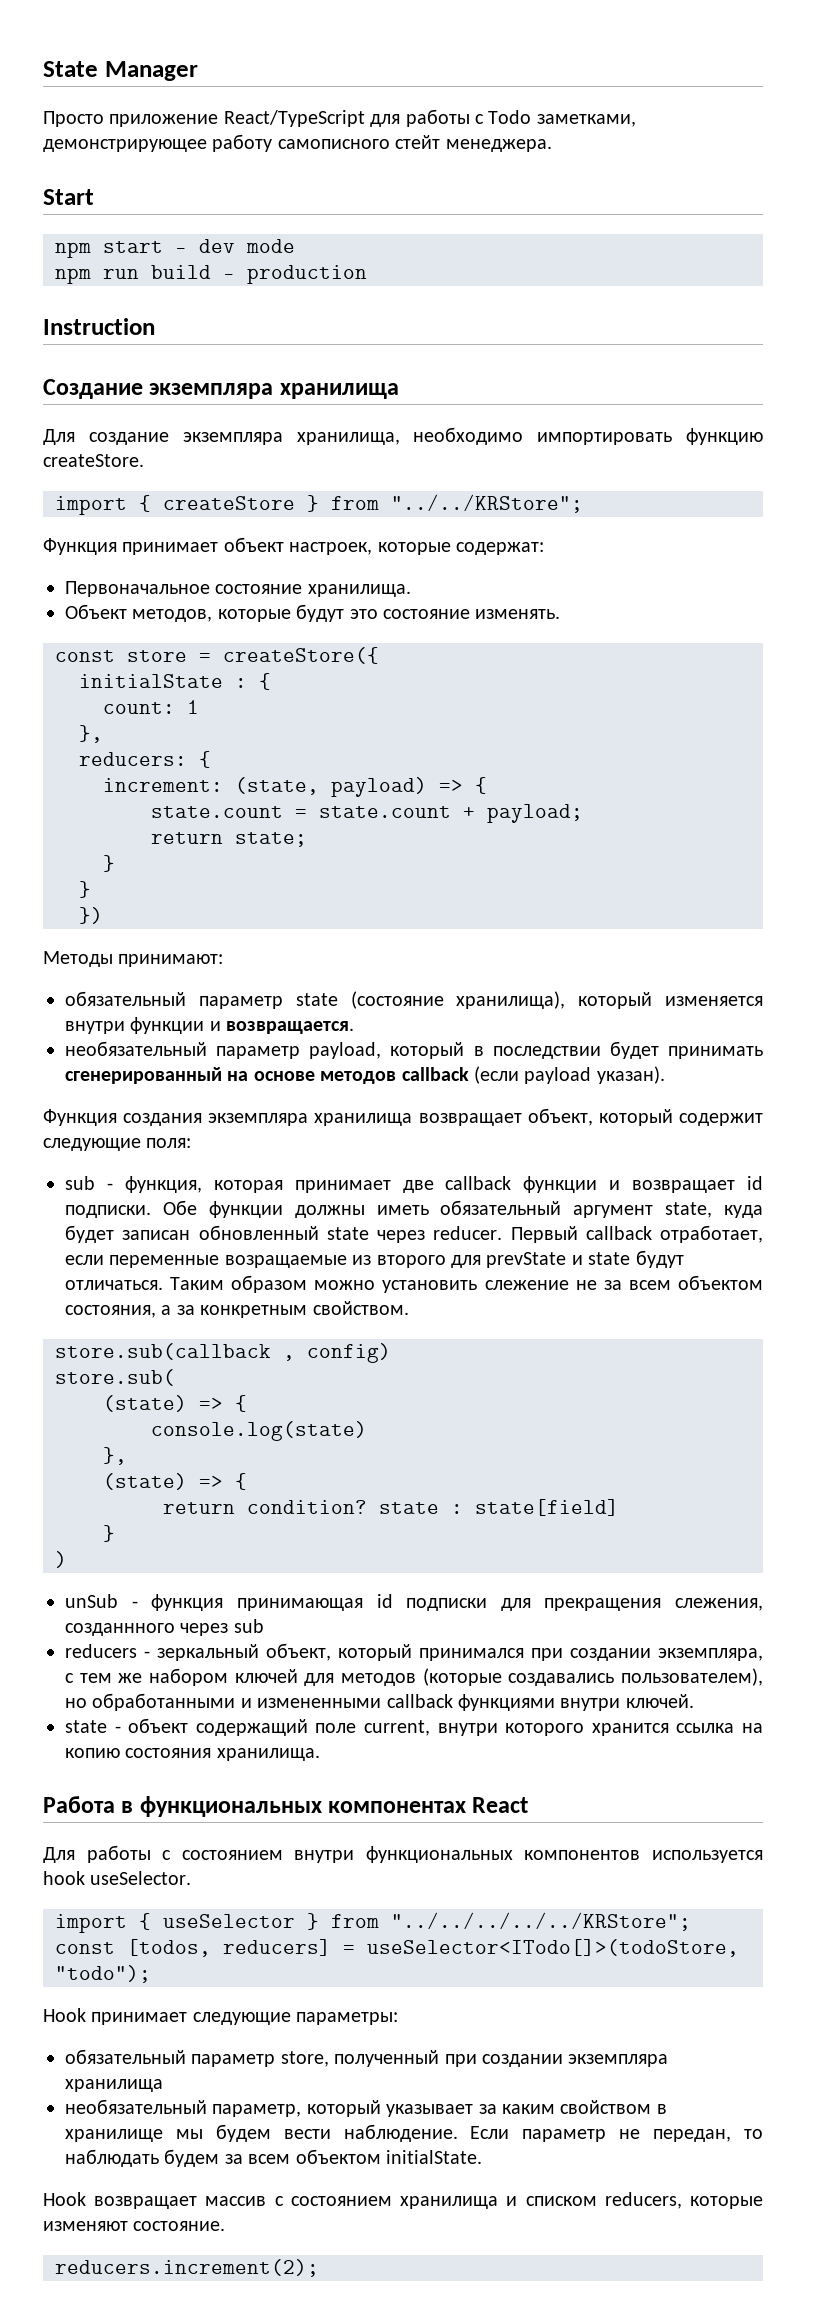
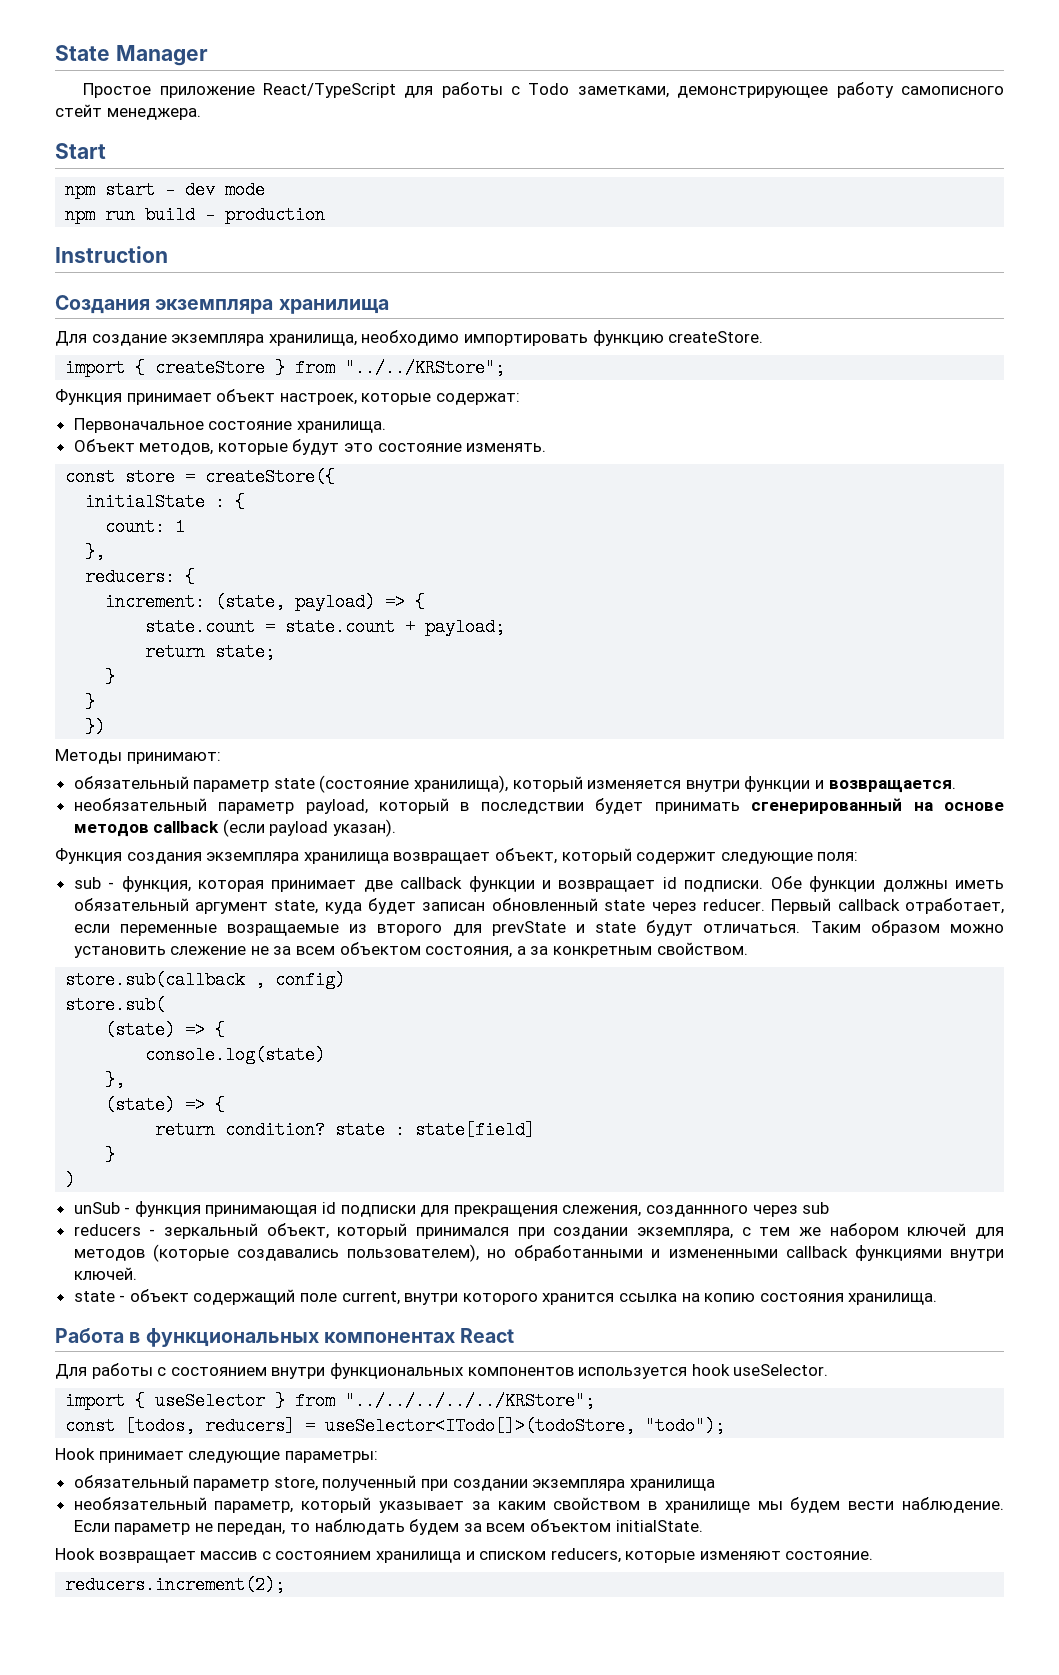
- Просто приложение React/TypeScript для работы с Todo заметками, демонстрирующее работу самописного стейт менеджера.
+ Простоe приложение React/TypeScript для работы с Todo заметками, демонстрирующее работу самописного стейт менеджера.
- Создание экземпляра хранилища
+ Создания экземпляра хранилища

